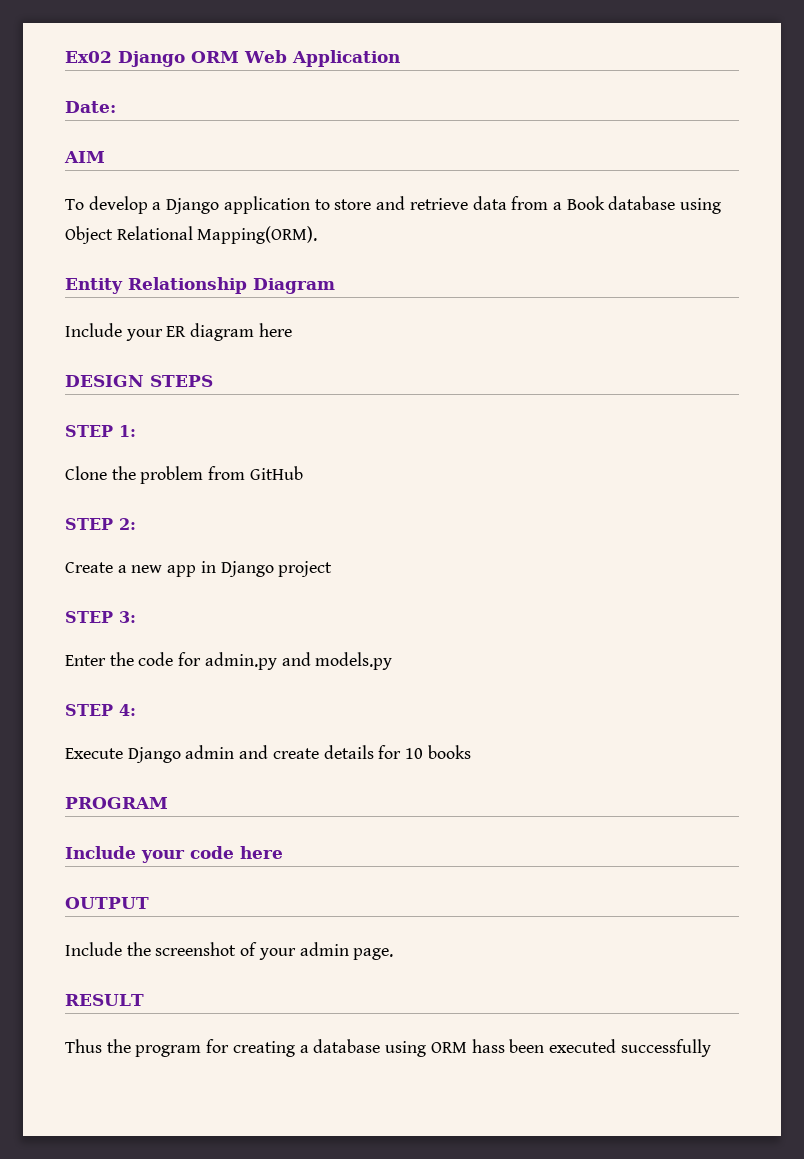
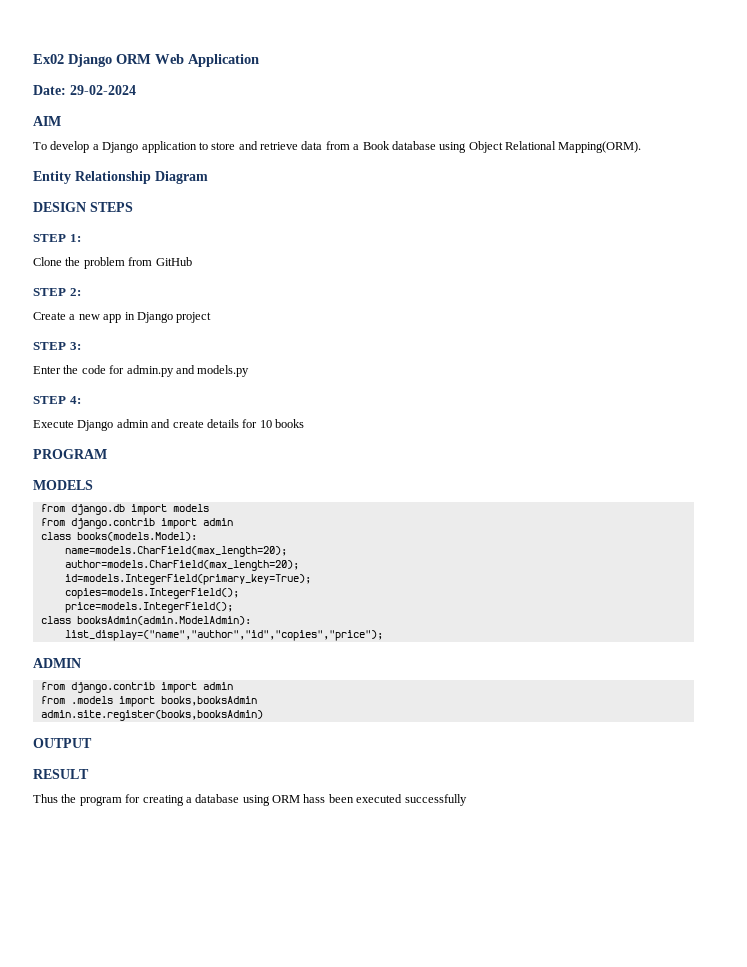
- Date:
+ Date: 29-02-2024
- Include your ER diagram here
- Include your code here
+ MODELS
+ from django.db import models
+ from django.contrib import admin
+ class books(models.Model):
+ name=models.CharField(max_length=20);
+ author=models.CharField(max_length=20);
+ id=models.IntegerField(primary_key=True);
+ copies=models.IntegerField();
+ price=models.IntegerField();
+ class booksAdmin(admin.ModelAdmin):
+ list_display=("name","author","id","copies","price");
+ ADMIN
+ from django.contrib import admin
+ from .models import books,booksAdmin
+ admin.site.register(books,booksAdmin)
  OUTPUT
- Include the screenshot of your admin page.

